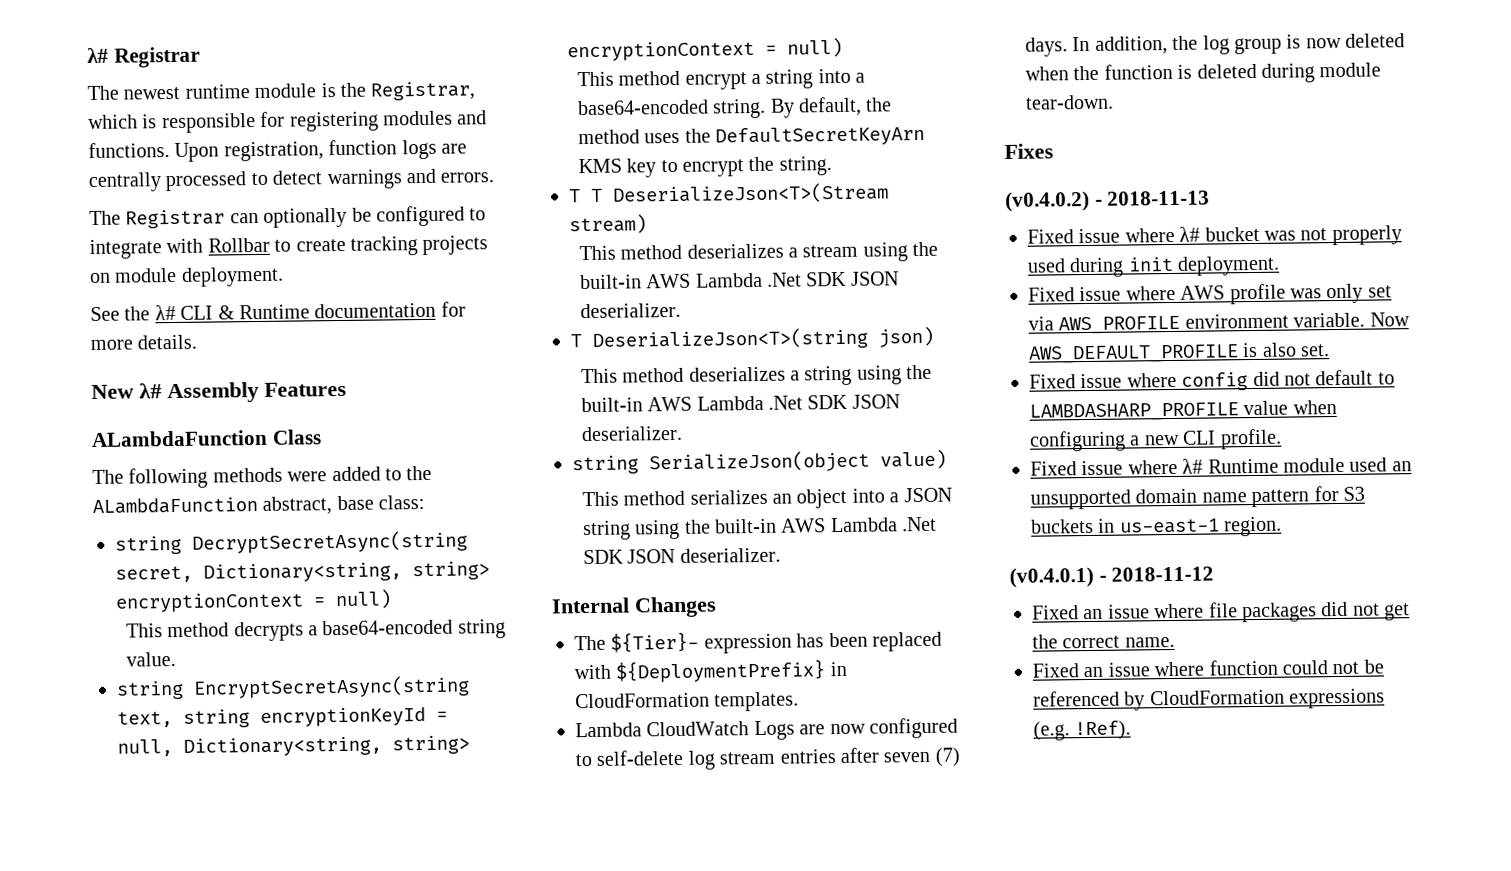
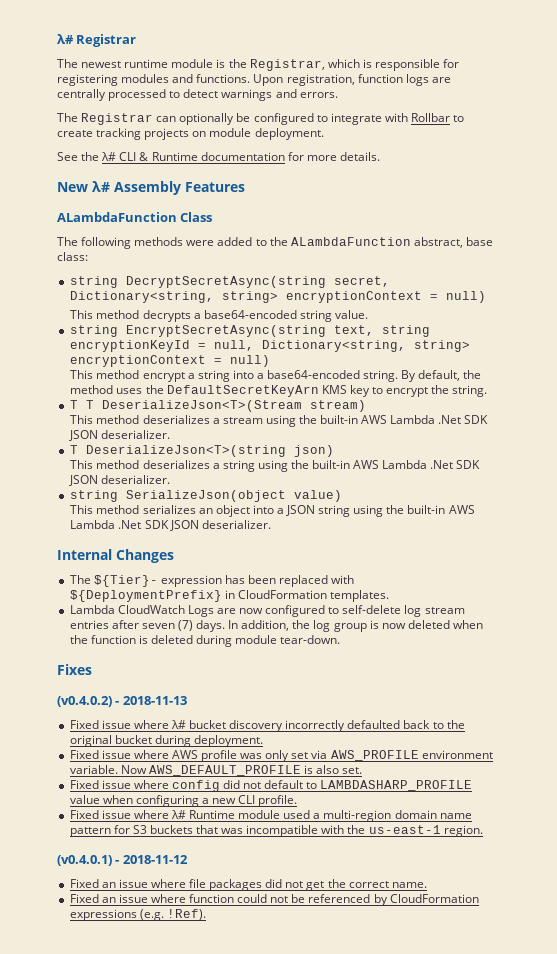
- Fixed issue where λ# bucket was not properly used during init deployment.
+ Fixed issue where λ# bucket discovery incorrectly defaulted back to the original bucket during deployment.
- Fixed issue where λ# Runtime module used an unsupported domain name pattern for S3 buckets in us-east-1 region.
+ Fixed issue where λ# Runtime module used a multi-region domain name pattern for S3 buckets that was incompatible with the us-east-1 region.

